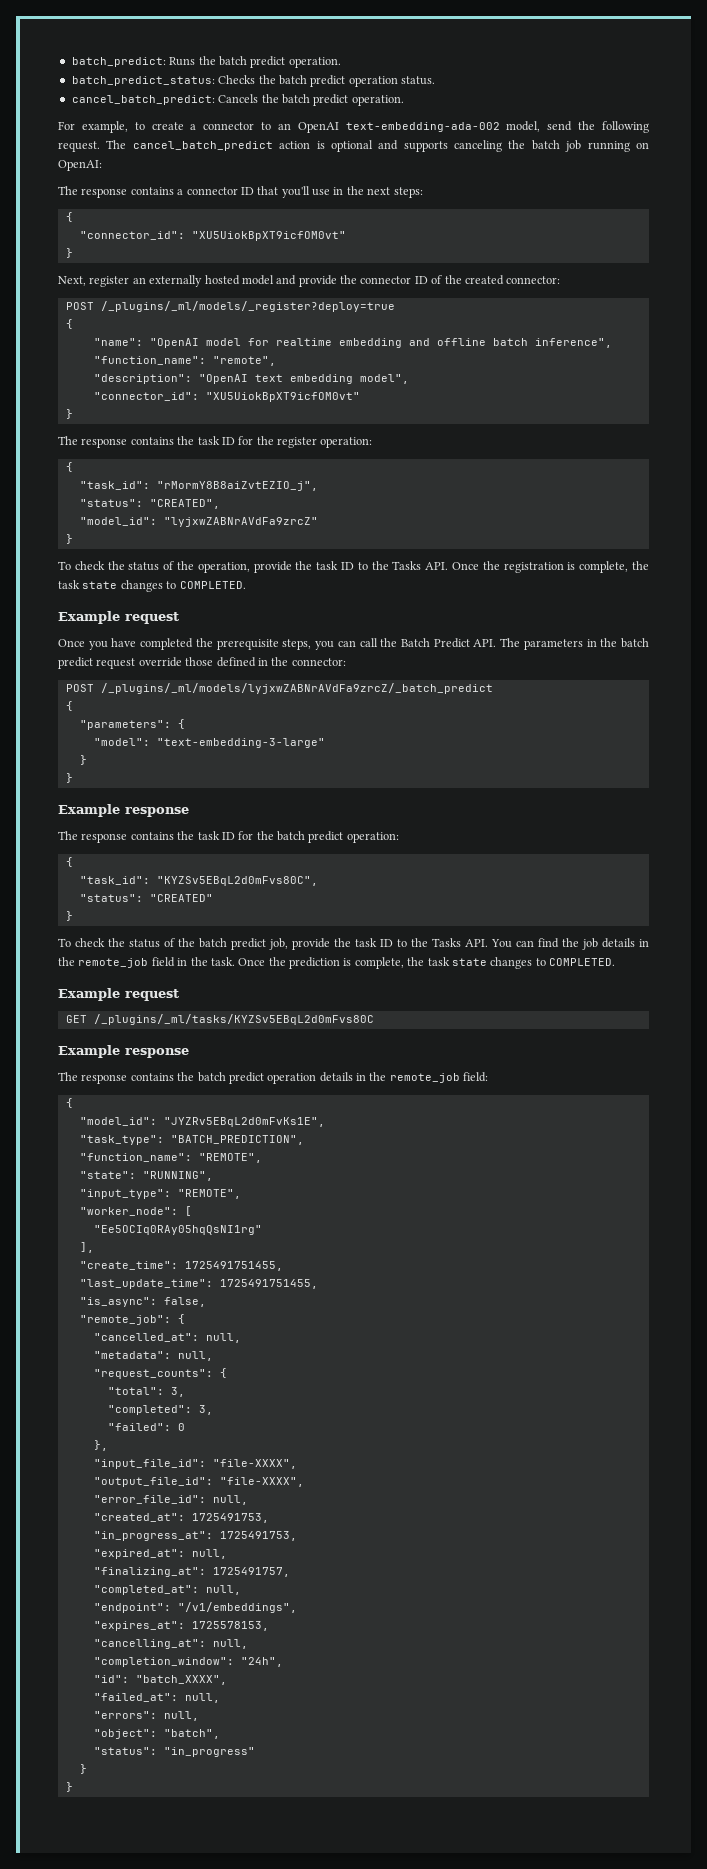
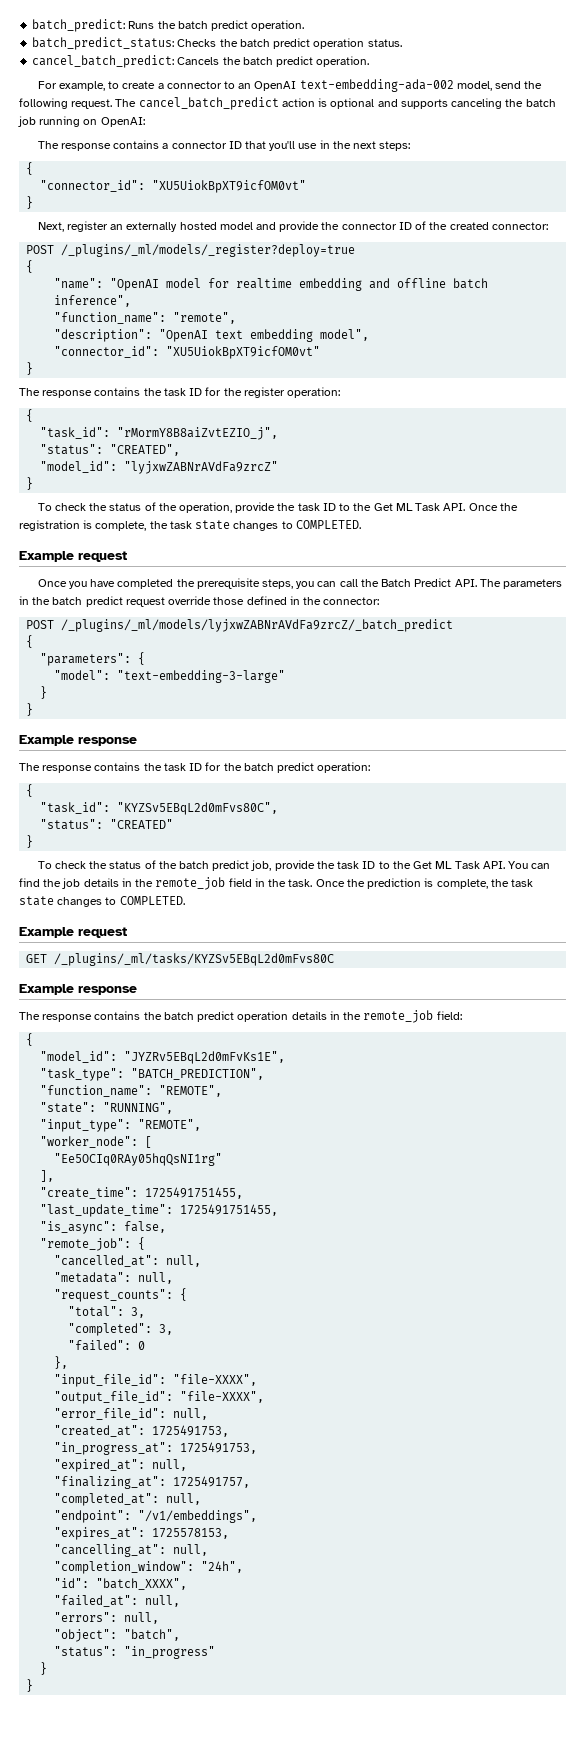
- To check the status of the operation, provide the task ID to the Tasks API. Once the registration is complete, the task state changes to COMPLETED.
+ To check the status of the operation, provide the task ID to the Get ML Task API. Once the registration is complete, the task state changes to COMPLETED.
- To check the status of the batch predict job, provide the task ID to the Tasks API. You can find the job details in the remote_job field in the task.
+ To check the status of the batch predict job, provide the task ID to the Get ML Task API. You can find the job details in the remote_job field in the task.

